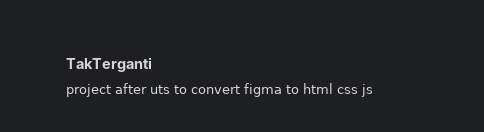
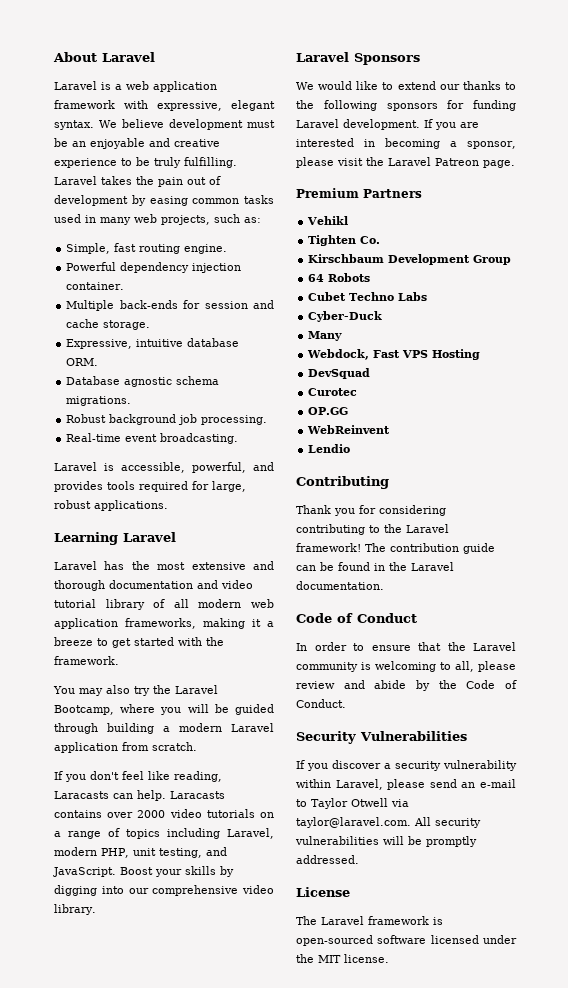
- TakTerganti
- project after uts to convert figma to html css js
+ About Laravel
+ Laravel is a web application framework with expressive, elegant syntax. We believe development must be an enjoyable and creative experience to be truly fulfilling. Laravel takes the pain out of development by easing common tasks used in many web projects, such as:
+ Simple, fast routing engine.
+ Powerful dependency injection container.
+ Multiple back-ends for session and cache storage.
+ Expressive, intuitive database ORM.
+ Database agnostic schema migrations.
+ Robust background job processing.
+ Real-time event broadcasting.
+ Laravel is accessible, powerful, and provides tools required for large, robust applications.
+ Learning Laravel
+ Laravel has the most extensive and thorough documentation and video tutorial library of all modern web application frameworks, making it a breeze to get started with the framework.
+ You may also try the Laravel Bootcamp, where you will be guided through building a modern Laravel application from scratch.
+ If you don't feel like reading, Laracasts can help. Laracasts contains over 2000 video tutorials on a range of topics including Laravel, modern PHP, unit testing, and JavaScript. Boost your skills by digging into our comprehensive video library.
+ Laravel Sponsors
+ We would like to extend our thanks to the following sponsors for funding Laravel development. If you are interested in becoming a sponsor, please visit the Laravel Patreon page.
+ Premium Partners
+ Vehikl
+ Tighten Co.
+ Kirschbaum Development Group
+ 64 Robots
+ Cubet Techno Labs
+ Cyber-Duck
+ Many
+ Webdock, Fast VPS Hosting
+ DevSquad
+ Curotec
+ OP.GG
+ WebReinvent
+ Lendio
+ Contributing
+ Thank you for considering contributing to the Laravel framework! The contribution guide can be found in the Laravel documentation.
+ Code of Conduct
+ In order to ensure that the Laravel community is welcoming to all, please review and abide by the Code of Conduct.
+ Security Vulnerabilities
+ If you discover a security vulnerability within Laravel, please send an e-mail to Taylor Otwell via taylor@laravel.com. All security vulnerabilities will be promptly addressed.
+ License
+ The Laravel framework is open-sourced software licensed under the MIT license.

